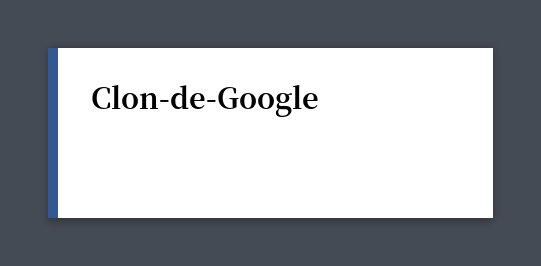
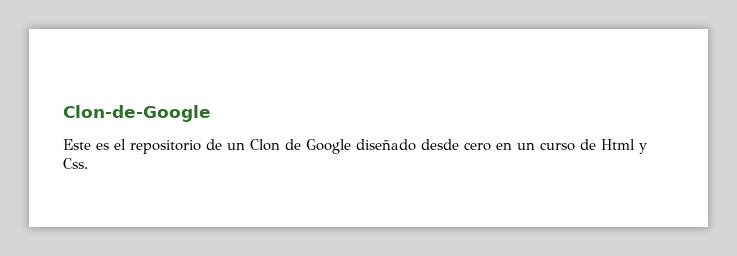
+ Este es el repositorio de un Clon de Google diseñado desde cero en un curso de Html y Css.

